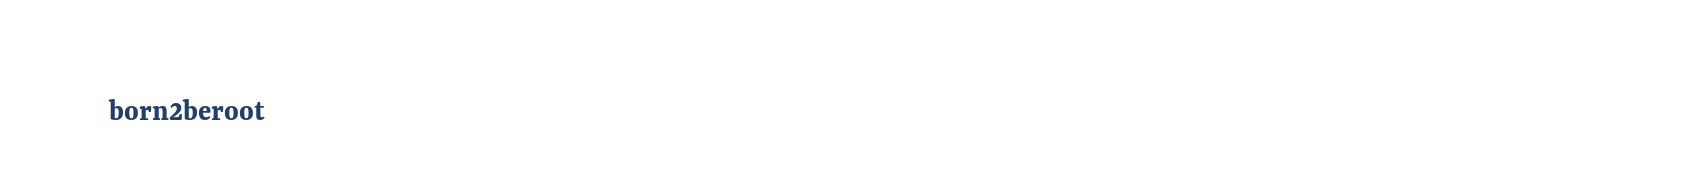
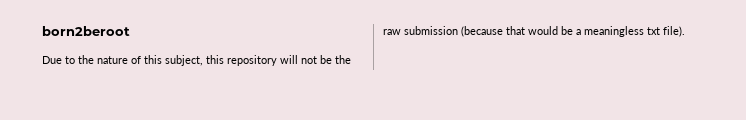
+ Due to the nature of this subject, this repository will not be the raw submission (because that would be a meaningless txt file).

